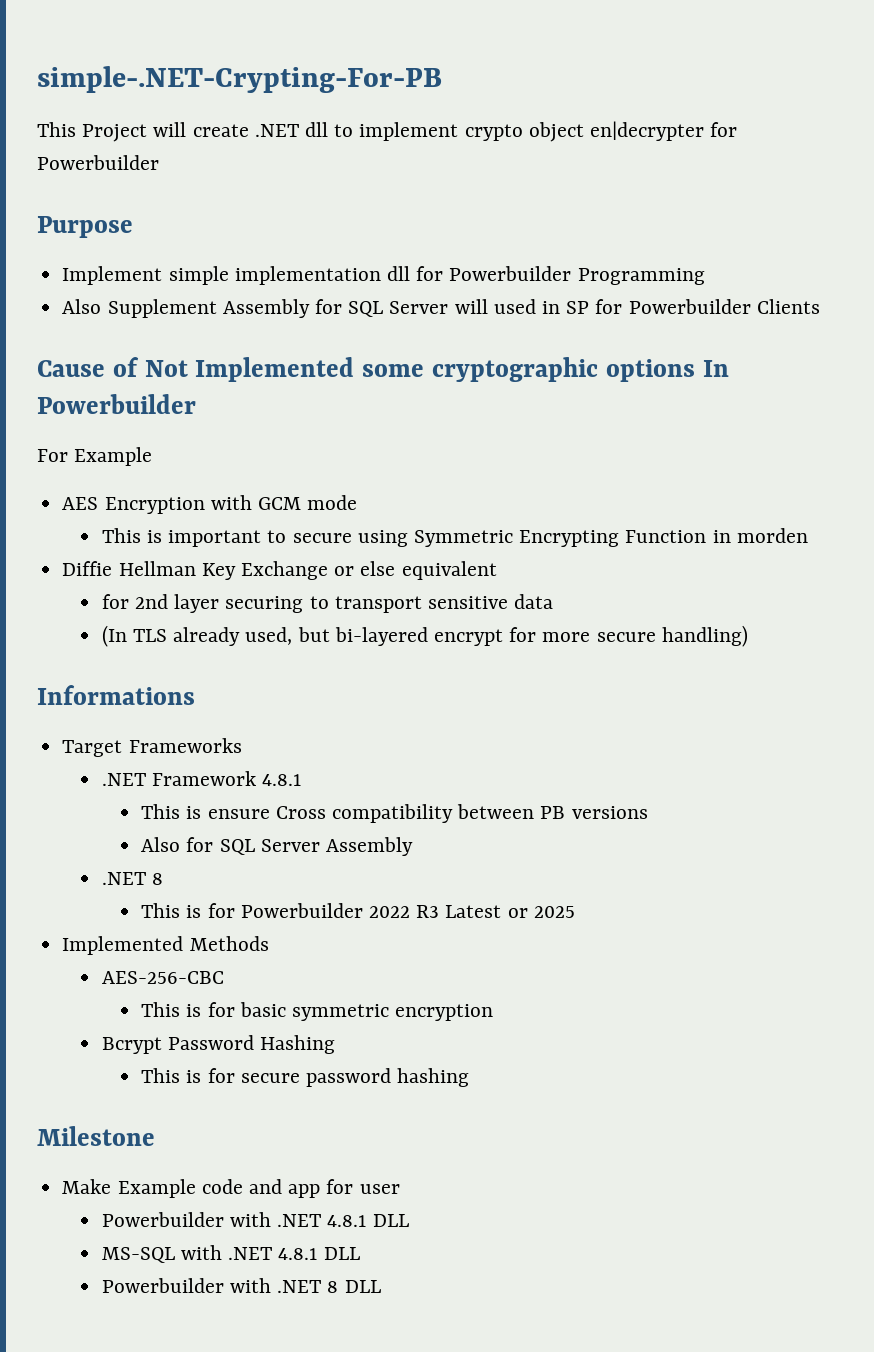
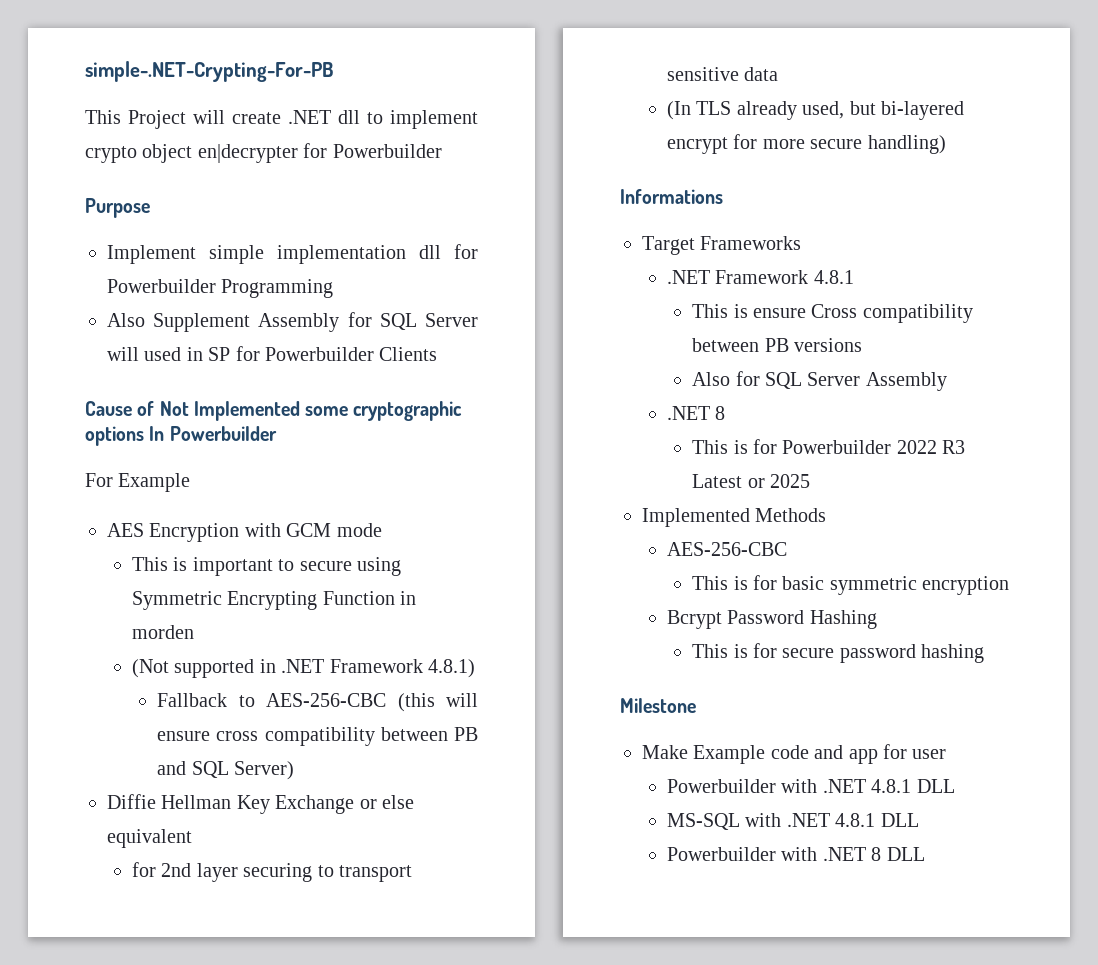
+ (Not supported in .NET Framework 4.8.1)
+ Fallback to AES-256-CBC (this will ensure cross compatibility between PB and SQL Server)

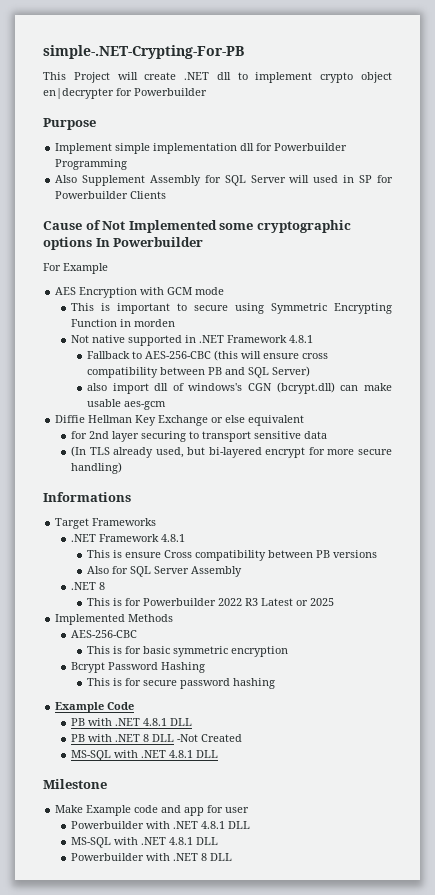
- (Not supported in .NET Framework 4.8.1)
+ Not native supported in .NET Framework 4.8.1
+ also import dll of windows's CGN (bcrypt.dll) can make usable aes-gcm
+ Example Code
+ PB with .NET 4.8.1 DLL
+ PB with .NET 8 DLL -Not Created
+ MS-SQL with .NET 4.8.1 DLL

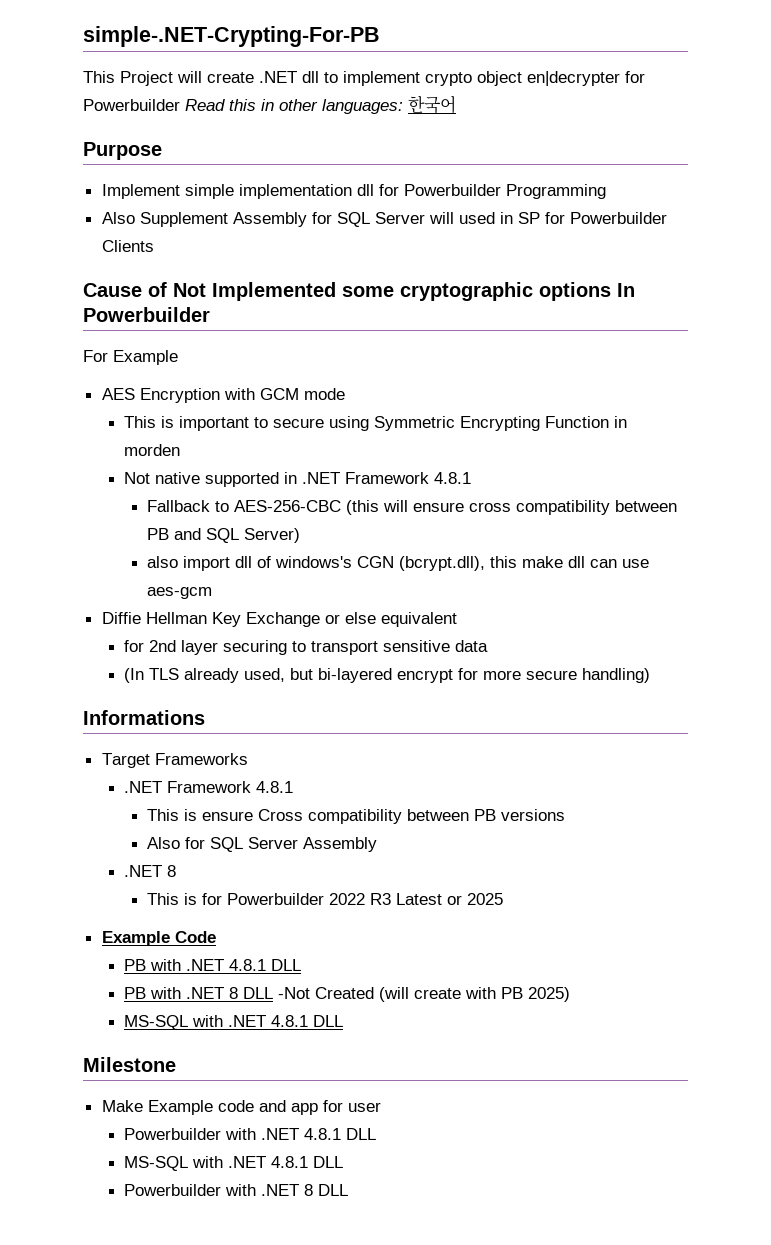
- This Project will create .NET dll to implement crypto object en|decrypter for Powerbuilder
+ This Project will create .NET dll to implement crypto object en|decrypter for Powerbuilder Read this in other languages: 한국어
- also import dll of windows's CGN (bcrypt.dll) can make usable aes-gcm
+ also import dll of windows's CGN (bcrypt.dll), this make dll can use aes-gcm
- Implemented Methods
- AES-256-CBC
- This is for basic symmetric encryption
- Bcrypt Password Hashing
- This is for secure password hashing
- PB with .NET 8 DLL -Not Created
+ PB with .NET 8 DLL -Not Created (will create with PB 2025)

